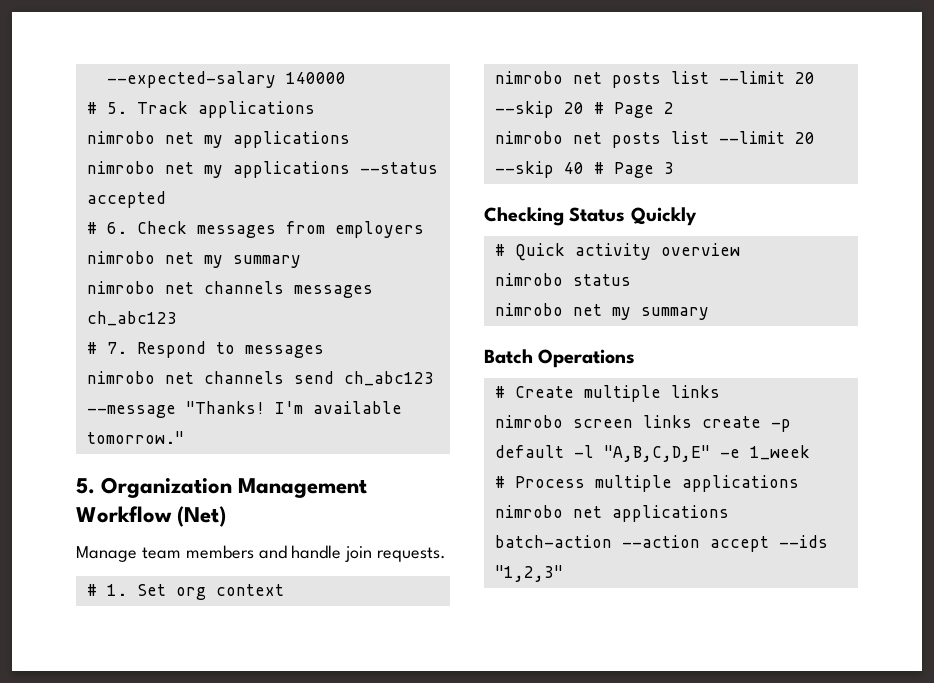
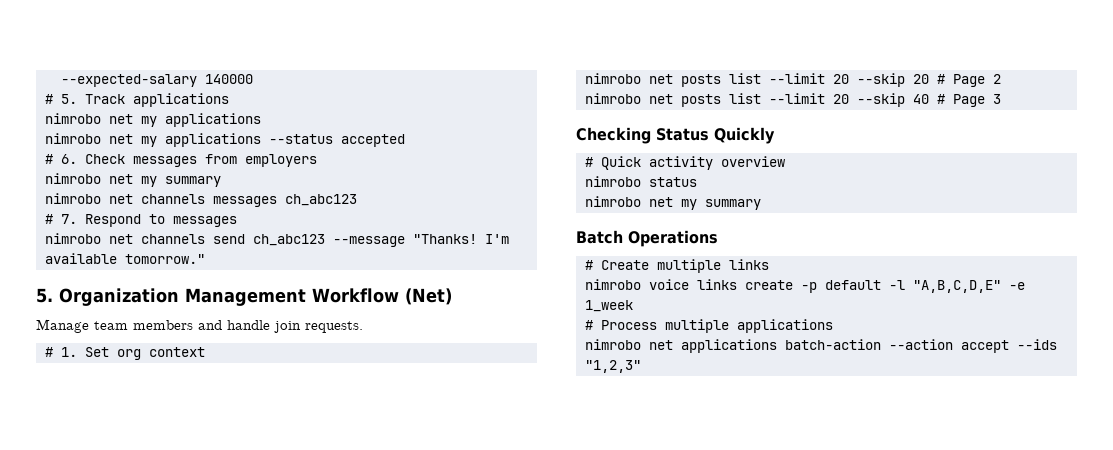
- nimrobo screen links create -p default -l "A,B,C,D,E" -e 1_week
+ nimrobo voice links create -p default -l "A,B,C,D,E" -e 1_week

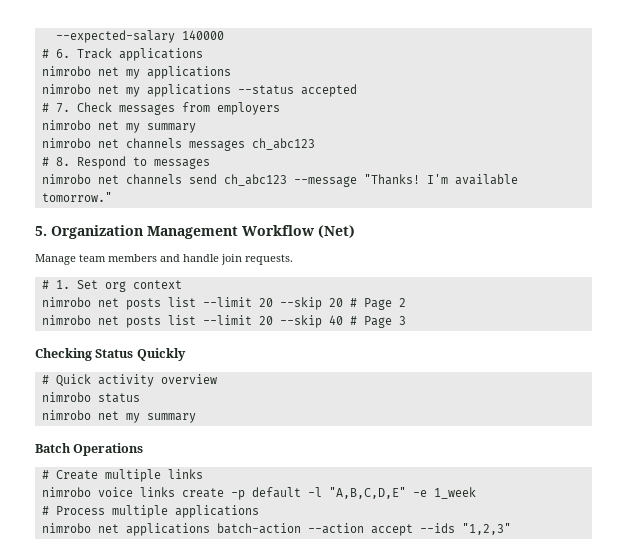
- # 5. Track applications
+ # 6. Track applications
- # 6. Check messages from employers
+ # 7. Check messages from employers
- # 7. Respond to messages
+ # 8. Respond to messages

